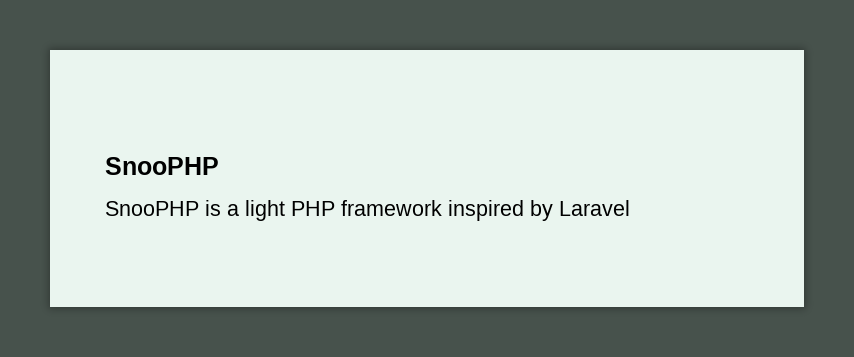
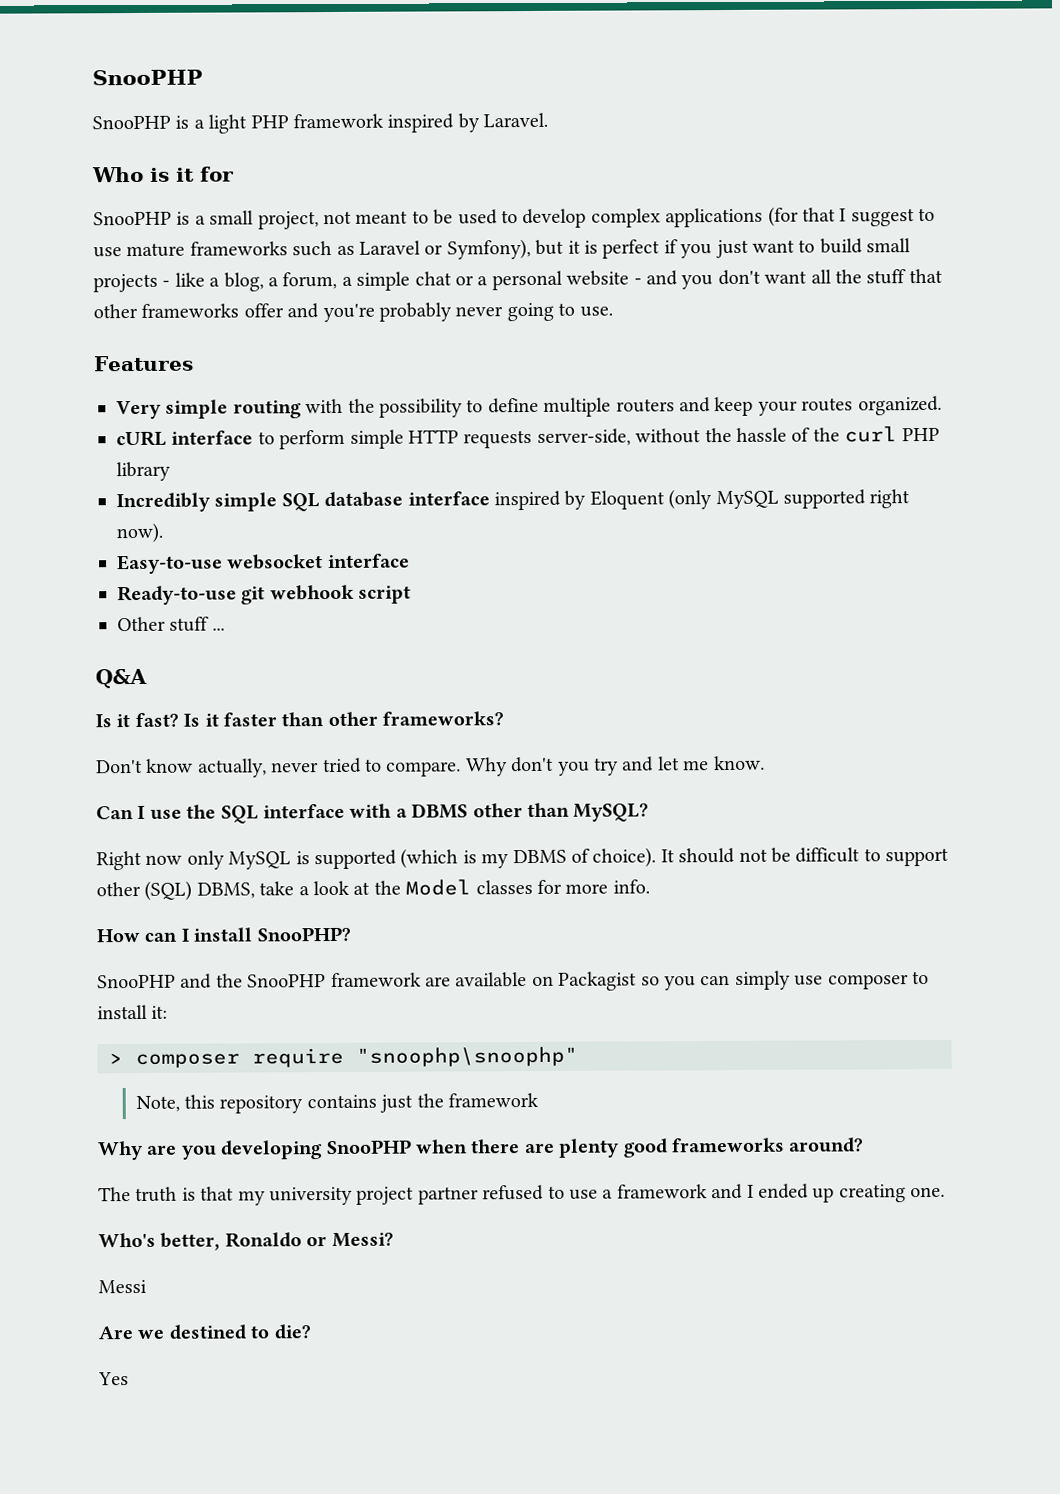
- SnooPHP is a light PHP framework inspired by Laravel
+ SnooPHP is a light PHP framework inspired by Laravel.
+ Who is it for
+ SnooPHP is a small project, not meant to be used to develop complex applications (for that I suggest to use mature frameworks such as Laravel or Symfony), but it is perfect if you just want to build small projects - like a blog, a forum, a simple chat or a personal website - and you don't want all the stuff that other frameworks offer and you're probably never going to use.
+ Features
+ Very simple routing with the possibility to define multiple routers and keep your routes organized.
+ cURL interface to perform simple HTTP requests server-side, without the hassle of the curl PHP library
+ Incredibly simple SQL database interface inspired by Eloquent (only MySQL supported right now).
+ Easy-to-use websocket interface
+ Ready-to-use git webhook script
+ Other stuff ...
+ Q&A
+ Is it fast? Is it faster than other frameworks?
+ Don't know actually, never tried to compare. Why don't you try and let me know.
+ Can I use the SQL interface with a DBMS other than MySQL?
+ Right now only MySQL is supported (which is my DBMS of choice). It should not be difficult to support other (SQL) DBMS, take a look at the Model classes for more info.
+ How can I install SnooPHP?
+ SnooPHP and the SnooPHP framework are available on Packagist so you can simply use composer to install it:
+ > composer require "snoophp\snoophp"
+ Note, this repository contains just the framework
+ Why are you developing SnooPHP when there are plenty good frameworks around?
+ The truth is that my university project partner refused to use a framework and I ended up creating one.
+ Who's better, Ronaldo or Messi?
+ Messi
+ Are we destined to die?
+ Yes

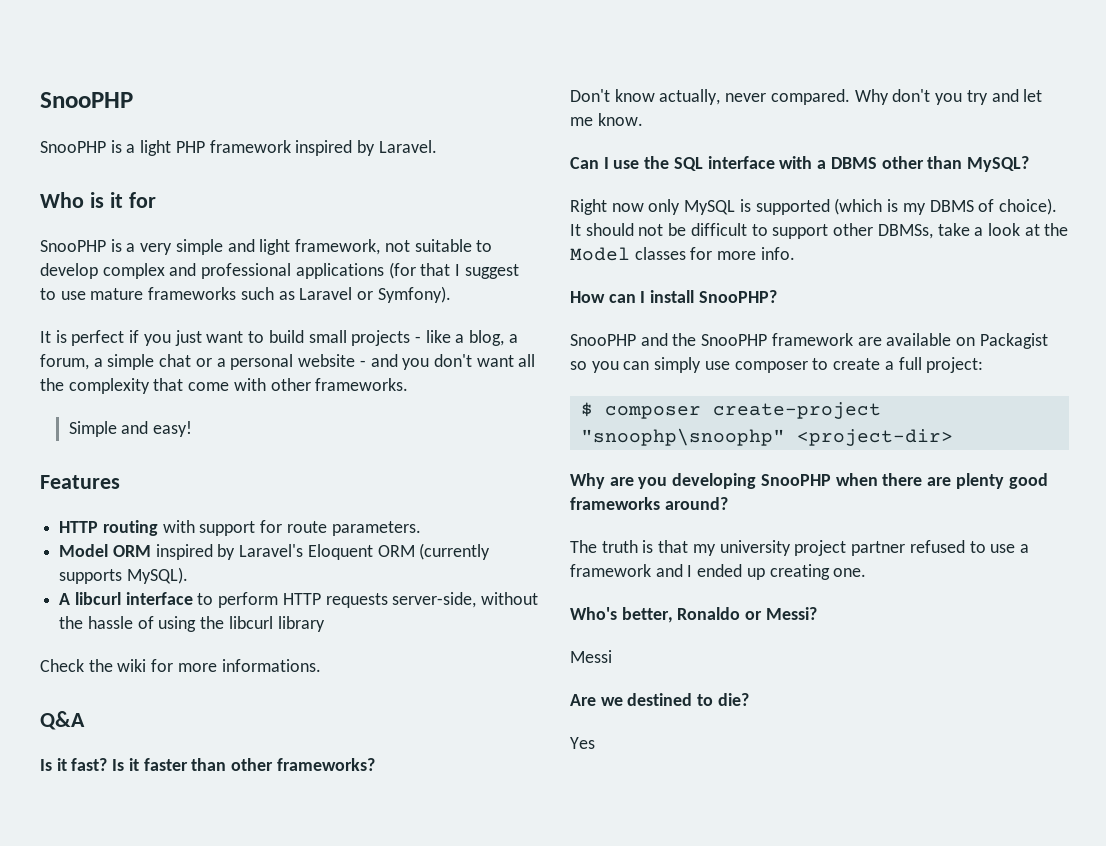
- SnooPHP is a small project, not meant to be used to develop complex applications (for that I suggest to use mature frameworks such as Laravel or Symfony), but it is perfect if you just want to build small projects - like a blog, a forum, a simple chat or a personal website - and you don't want all the stuff that other frameworks offer and you're probably never going to use.
+ SnooPHP is a very simple and light framework, not suitable to develop complex and professional applications (for that I suggest to use mature frameworks such as Laravel or Symfony).
+ It is perfect if you just want to build small projects - like a blog, a forum, a simple chat or a personal website - and you don't want all the complexity that come with other frameworks.
+ Simple and easy!
  Features
- Very simple routing with the possibility to define multiple routers and keep your routes organized.
- cURL interface to perform simple HTTP requests server-side, without the hassle of the curl PHP library
- Incredibly simple SQL database interface inspired by Eloquent (only MySQL supported right now).
- Easy-to-use websocket interface
- Ready-to-use git webhook script
- Other stuff ...
+ HTTP routing with support for route parameters.
+ Model ORM inspired by Laravel's Eloquent ORM (currently supports MySQL).
+ A libcurl interface to perform HTTP requests server-side, without the hassle of using the libcurl library
+ Check the wiki for more informations.
- Don't know actually, never tried to compare.
+ Don't know actually, never compared.
- It should not be difficult to support other (SQL) DBMS, take a look at the Model classes for more info.
+ It should not be difficult to support other DBMSs, take a look at the Model classes for more info.
- SnooPHP and the SnooPHP framework are available on Packagist so you can simply use composer to install it:
- > composer require "snoophp\snoophp"
- Note, this repository contains just the framework
+ SnooPHP and the SnooPHP framework are available on Packagist so you can simply use composer to create a full project:
+ $ composer create-project "snoophp\snoophp" <project-dir>

